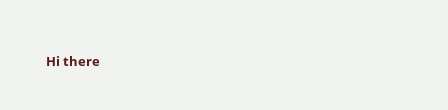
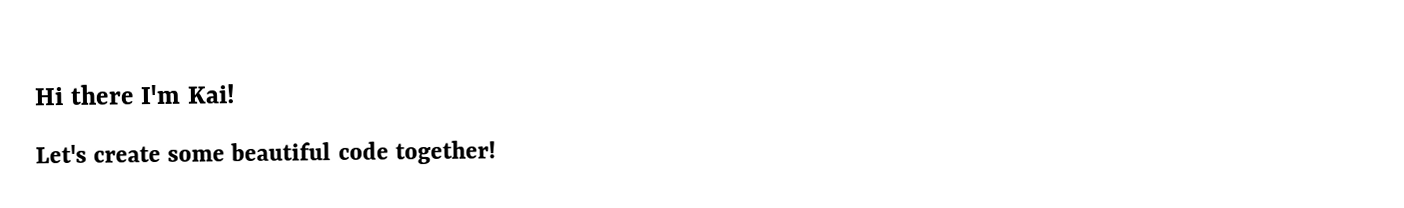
- Hi there
+ Hi there I'm Kai!
+ Let's create some beautiful code together!

